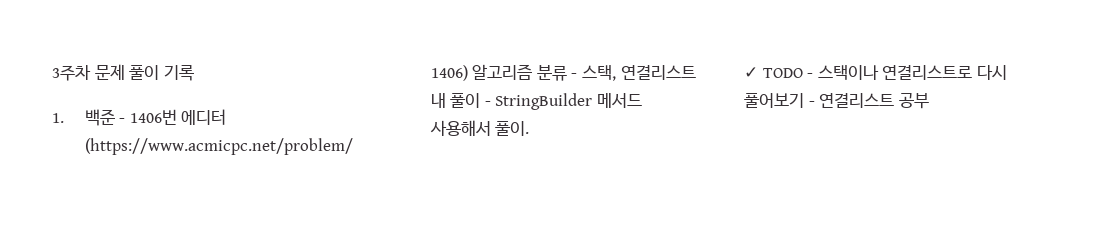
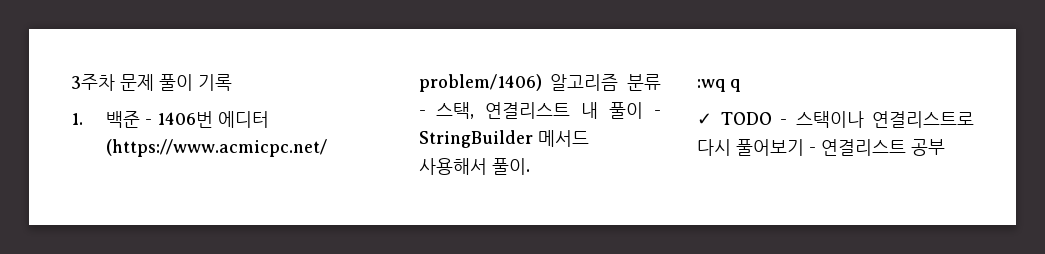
+ :wq q

